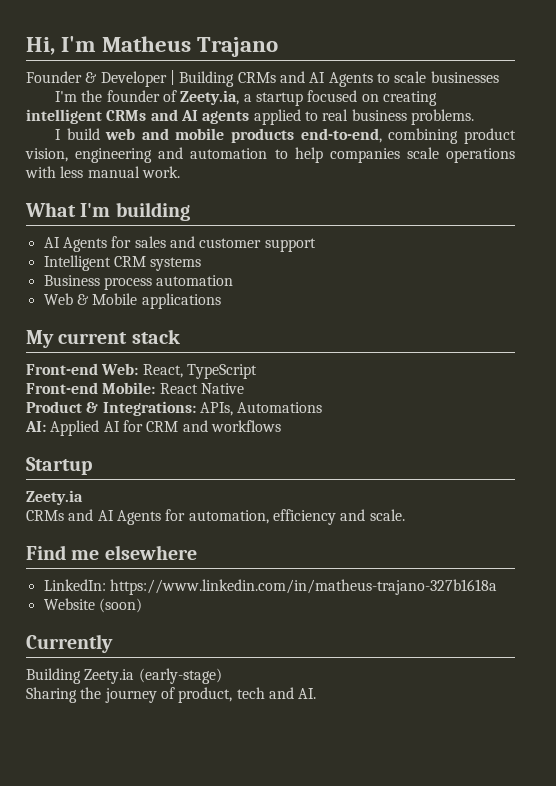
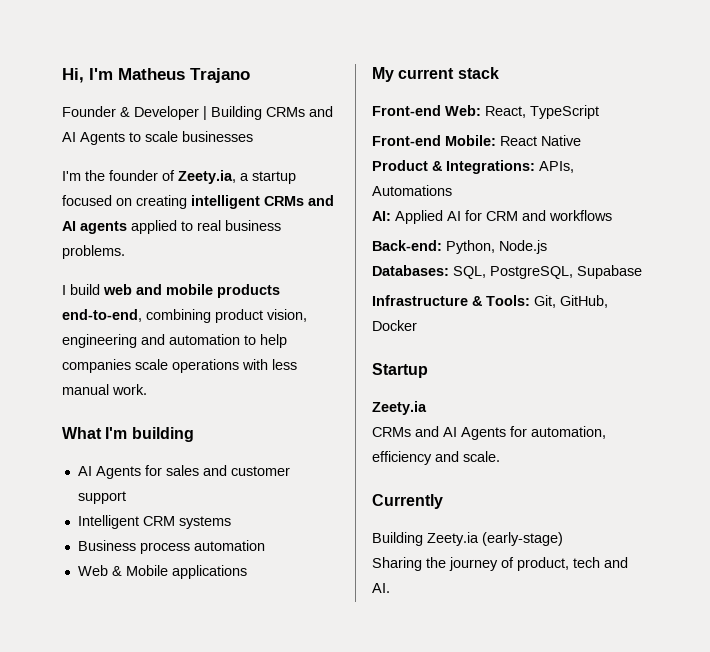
+ Back-end: Python, Node.js
+ Databases: SQL, PostgreSQL, Supabase
+ Infrastructure & Tools: Git, GitHub, Docker
- Find me elsewhere
- LinkedIn: https://www.linkedin.com/in/matheus-trajano-327b1618a
- Website (soon)

